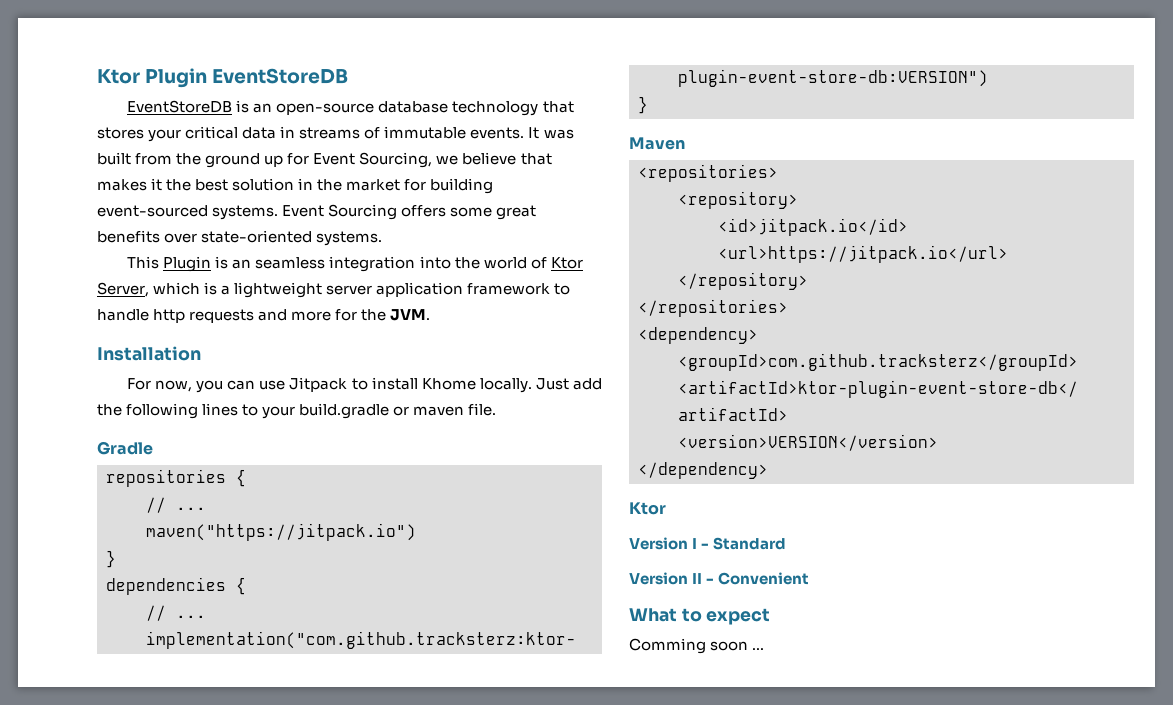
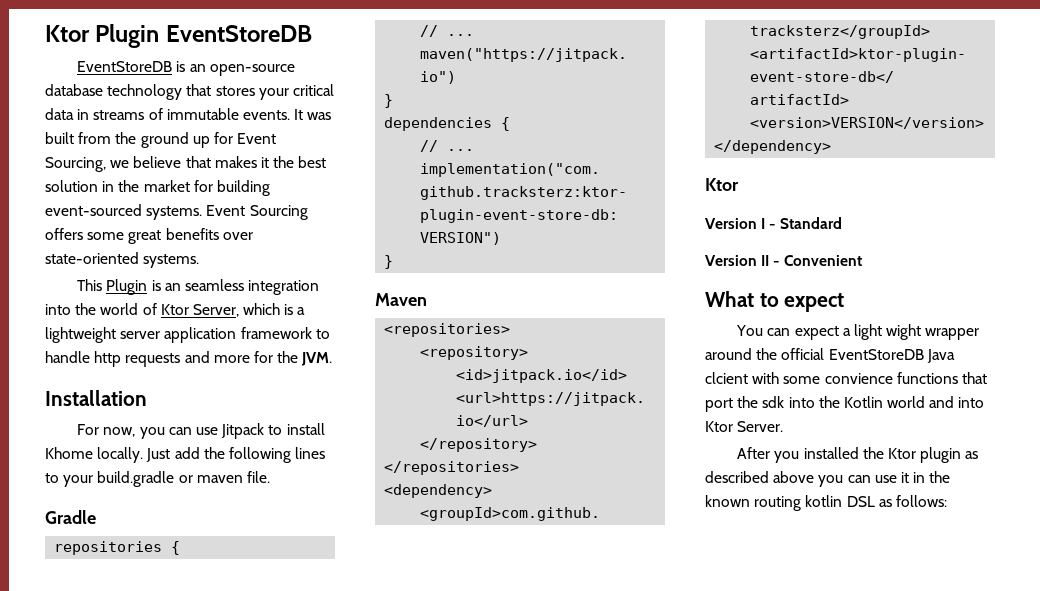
- Comming soon ...
+ You can expect a light wight wrapper around the official EventStoreDB Java clcient with some convience functions that port the sdk into the Kotlin world and into Ktor Server.
+ After you installed the Ktor plugin as described above you can use it in the known routing kotlin DSL as follows:

